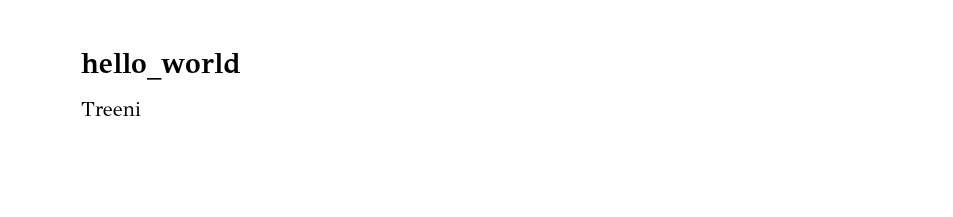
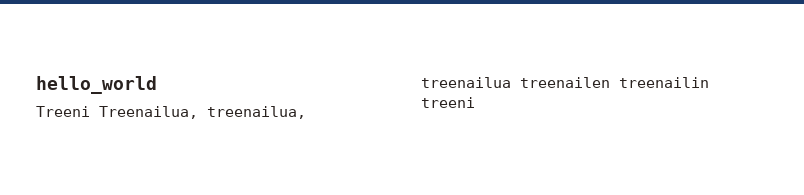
- Treeni
+ Treeni Treenailua, treenailua, treenailua treenailen treenailin treeni

